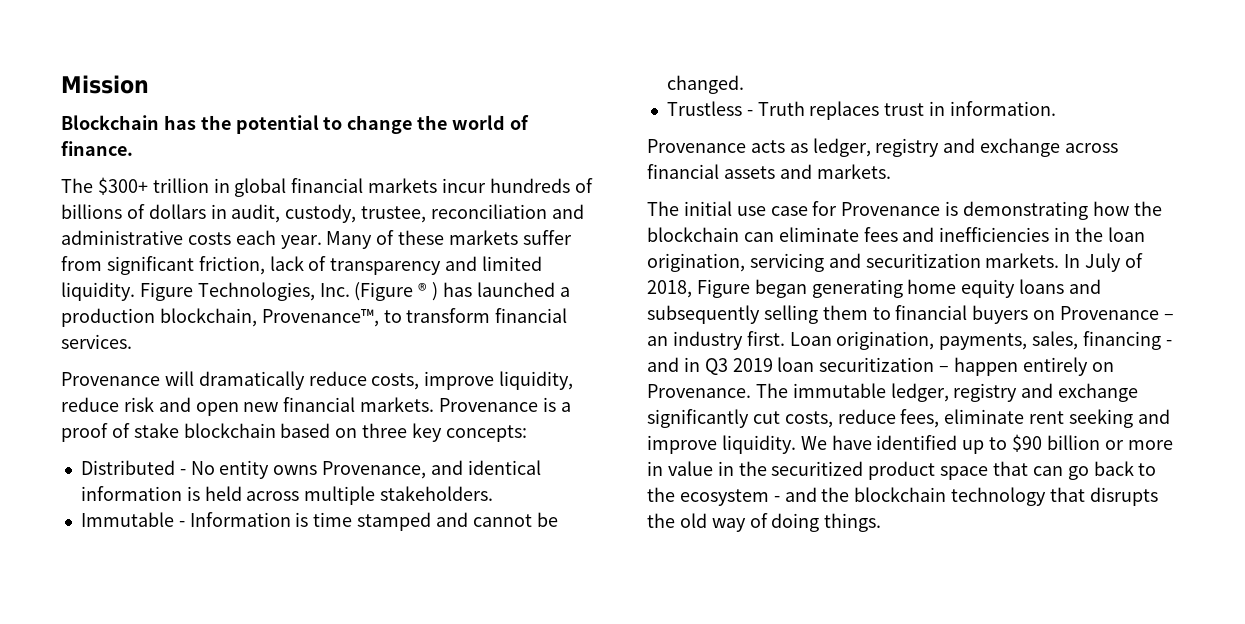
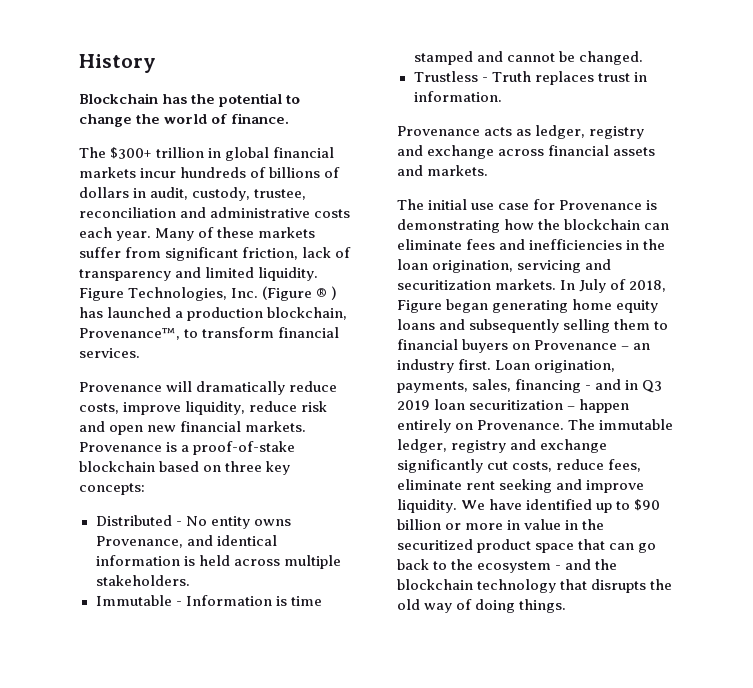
- Mission
+ History
- Provenance is a proof of stake blockchain based on three key concepts:
+ Provenance is a proof-of-stake blockchain based on three key concepts:

